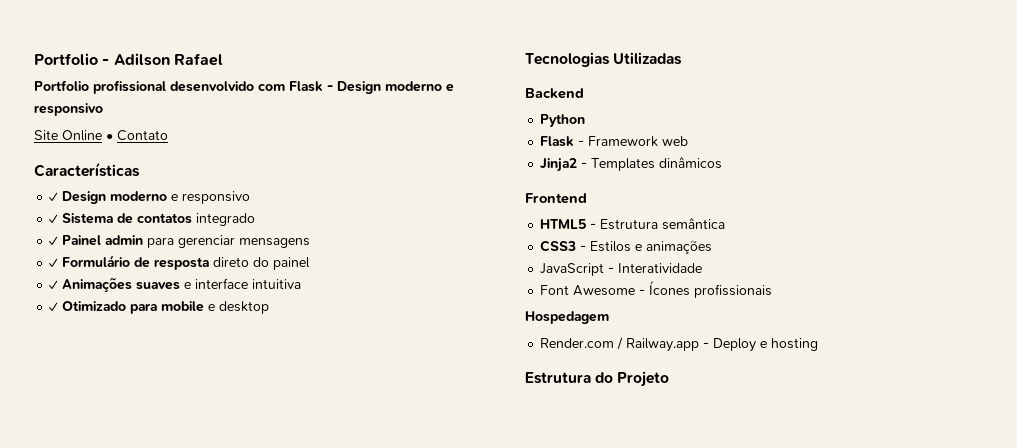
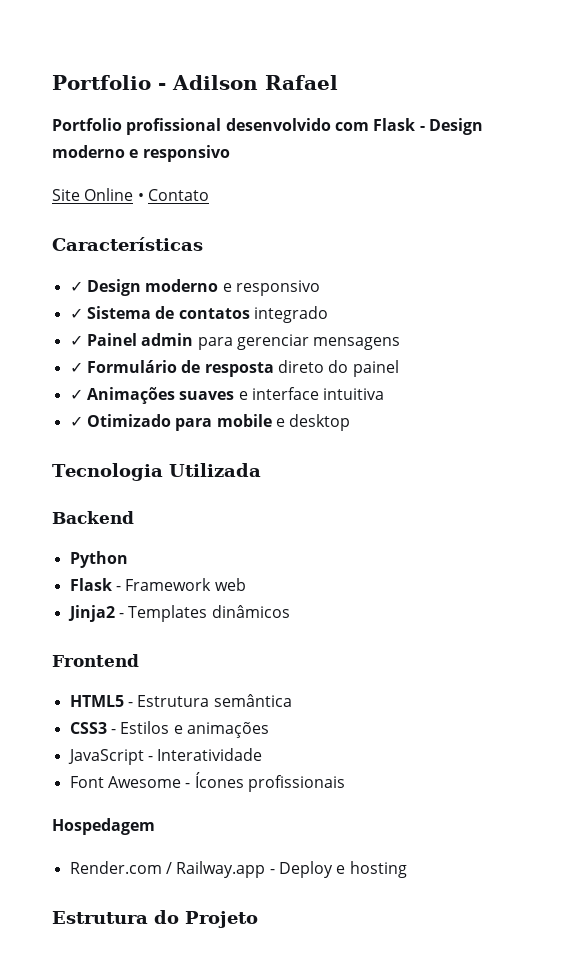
- Tecnologias Utilizadas
+ Tecnologia Utilizada

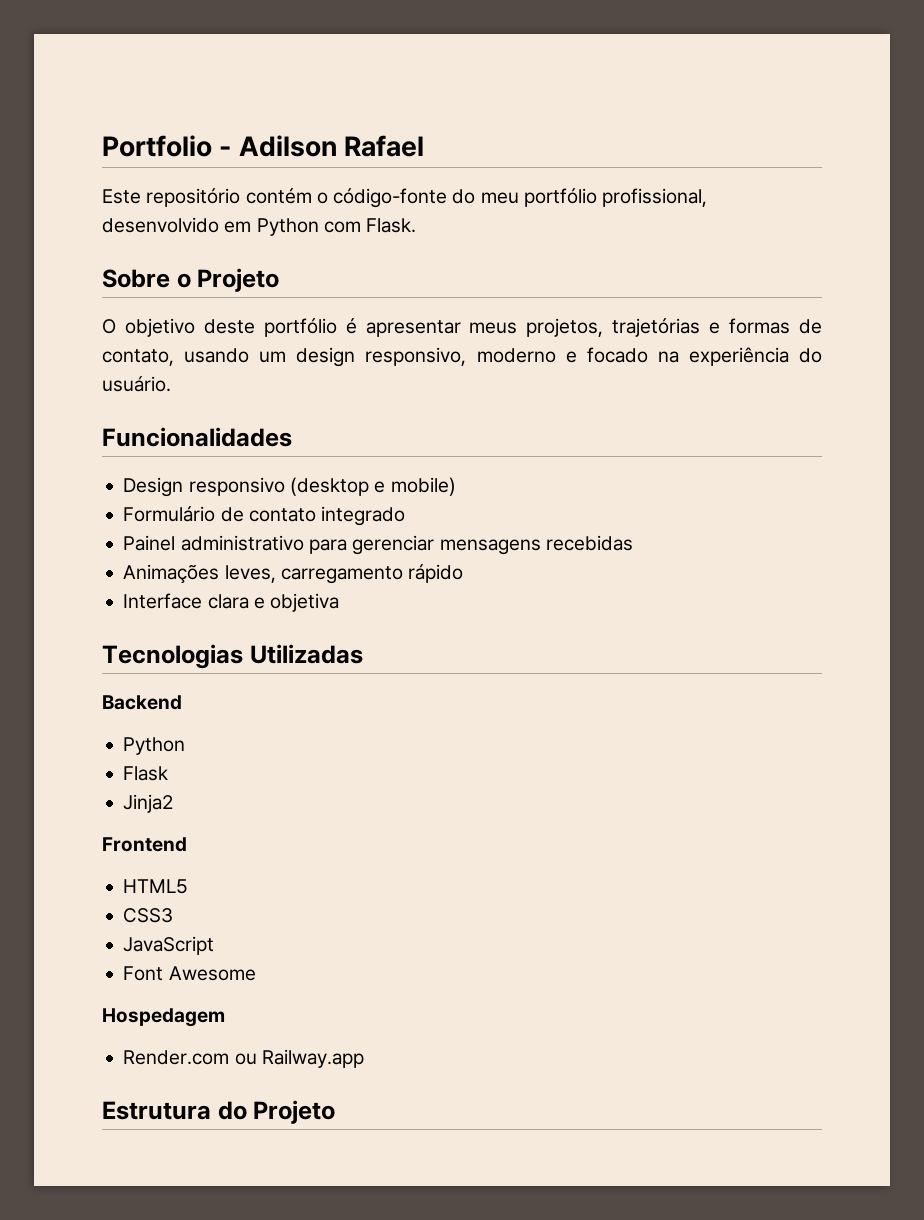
- Portfolio profissional desenvolvido com Flask - Design moderno e responsivo
- Site Online • Contato
- Características
- ✓ Design moderno e responsivo
- ✓ Sistema de contatos integrado
- ✓ Painel admin para gerenciar mensagens
- ✓ Formulário de resposta direto do painel
- ✓ Animações suaves e interface intuitiva
- ✓ Otimizado para mobile e desktop
- Tecnologia Utilizada
+ Este repositório contém o código-fonte do meu portfólio profissional, desenvolvido em Python com Flask.
+ Sobre o Projeto
+ O objetivo deste portfólio é apresentar meus projetos, trajetórias e formas de contato, usando um design responsivo, moderno e focado na experiência do usuário.
+ Funcionalidades
+ Design responsivo (desktop e mobile)
+ Formulário de contato integrado
+ Painel administrativo para gerenciar mensagens recebidas
+ Animações leves, carregamento rápido
+ Interface clara e objetiva
+ Tecnologias Utilizadas
  Backend
  Python
- Flask - Framework web
- Jinja2 - Templates dinâmicos
+ Flask
+ Jinja2
  Frontend
- HTML5 - Estrutura semântica
- CSS3 - Estilos e animações
+ HTML5
+ CSS3
- JavaScript - Interatividade
+ JavaScript
- Font Awesome - Ícones profissionais
+ Font Awesome
- Render.com / Railway.app - Deploy e hosting
+ Render.com ou Railway.app

